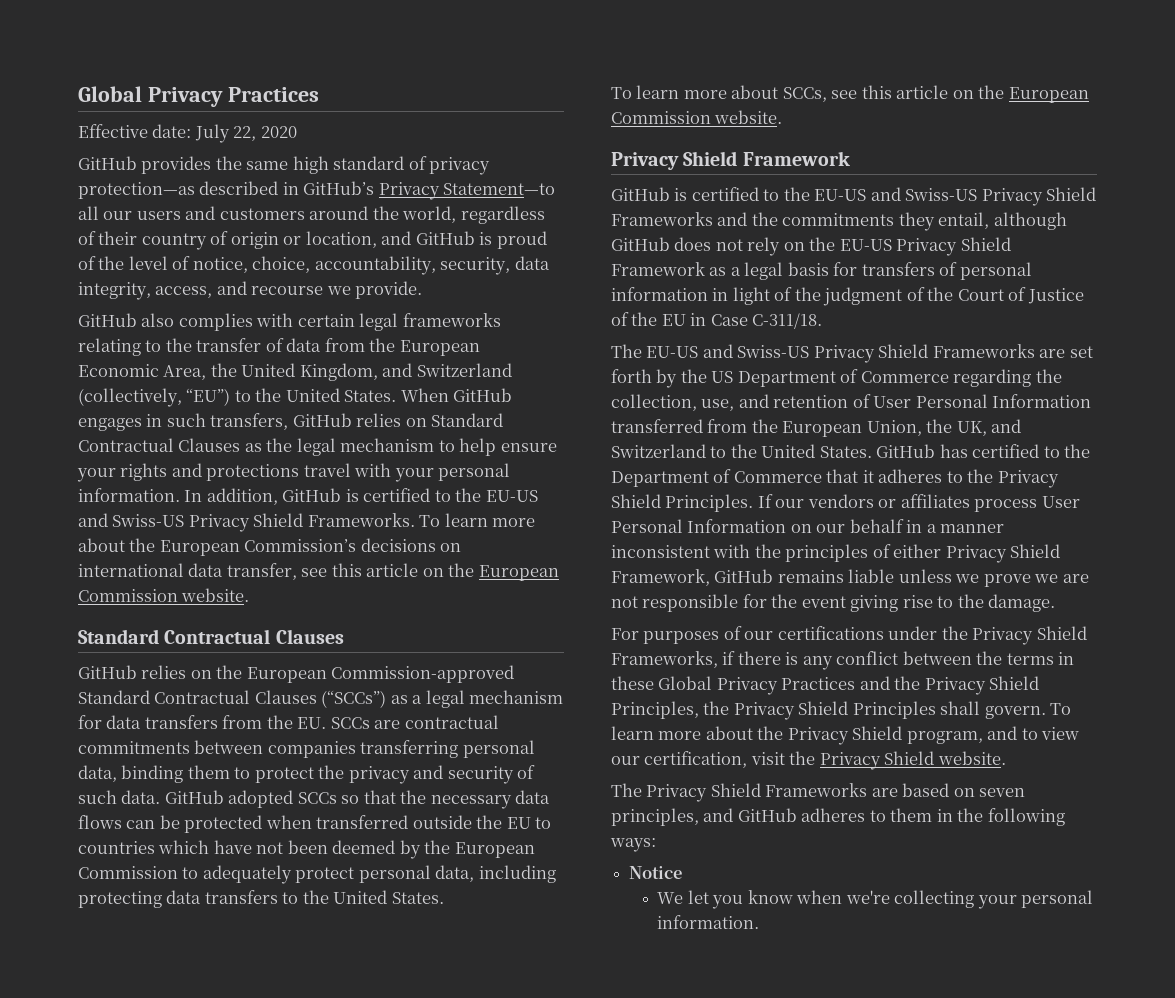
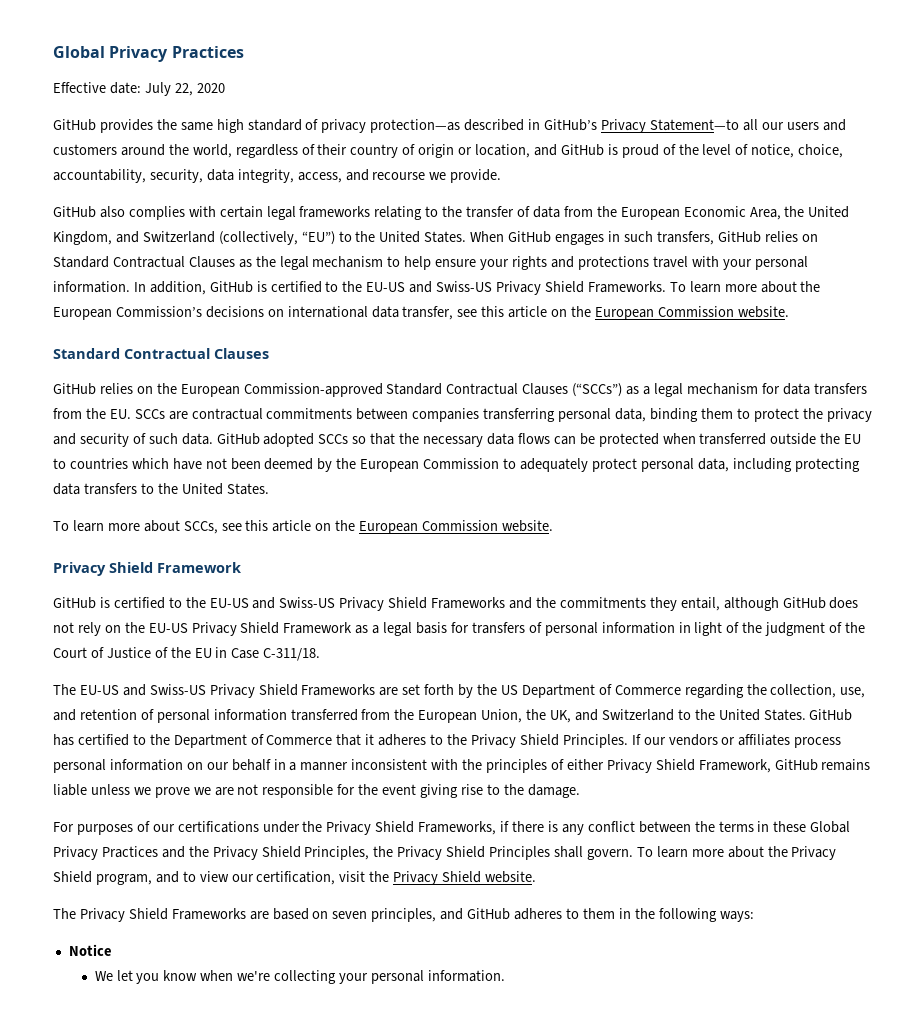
- The EU-US and Swiss-US Privacy Shield Frameworks are set forth by the US Department of Commerce regarding the collection, use, and retention of User Personal Information transferred from the European Union, the UK, and Switzerland to the United States.
+ The EU-US and Swiss-US Privacy Shield Frameworks are set forth by the US Department of Commerce regarding the collection, use, and retention of personal information transferred from the European Union, the UK, and Switzerland to the United States.
- If our vendors or affiliates process User Personal Information on our behalf in a manner inconsistent with the principles of either Privacy Shield Framework, GitHub remains liable unless we prove we are not responsible for the event giving rise to the damage.
+ If our vendors or affiliates process personal information on our behalf in a manner inconsistent with the principles of either Privacy Shield Framework, GitHub remains liable unless we prove we are not responsible for the event giving rise to the damage.

